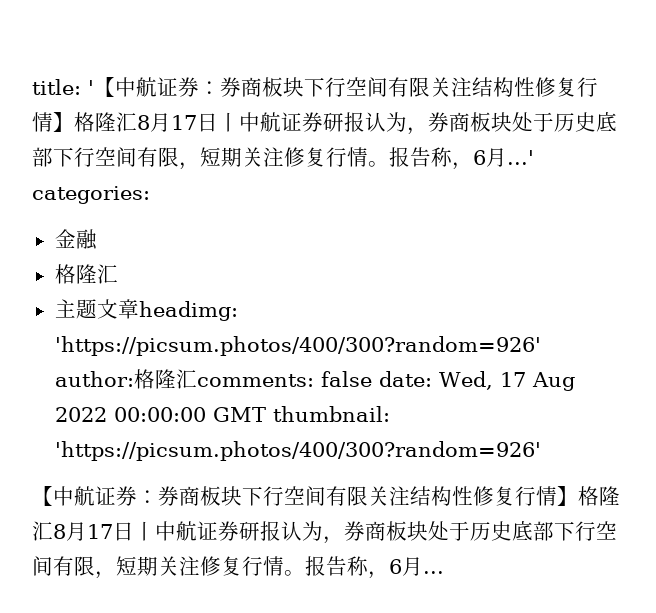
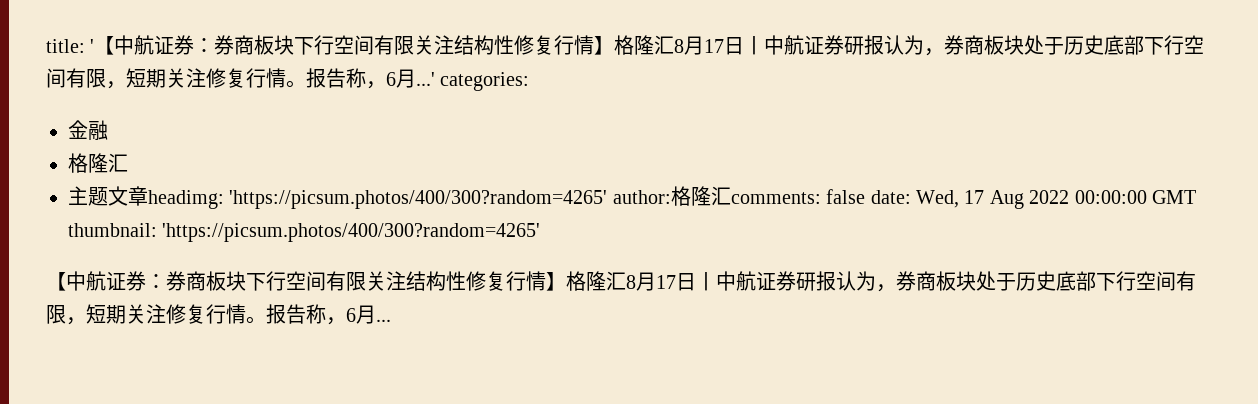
- 主题文章headimg: 'https://picsum.photos/400/300?random=926' author:格隆汇comments: false date: Wed, 17 Aug 2022 00:00:00 GMT thumbnail: 'https://picsum.photos/400/300?random=926'
+ 主题文章headimg: 'https://picsum.photos/400/300?random=4265' author:格隆汇comments: false date: Wed, 17 Aug 2022 00:00:00 GMT thumbnail: 'https://picsum.photos/400/300?random=4265'

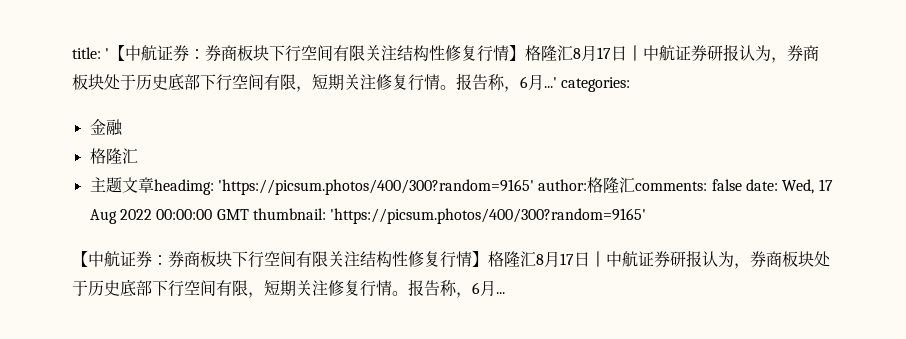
- 主题文章headimg: 'https://picsum.photos/400/300?random=4265' author:格隆汇comments: false date: Wed, 17 Aug 2022 00:00:00 GMT thumbnail: 'https://picsum.photos/400/300?random=4265'
+ 主题文章headimg: 'https://picsum.photos/400/300?random=9165' author:格隆汇comments: false date: Wed, 17 Aug 2022 00:00:00 GMT thumbnail: 'https://picsum.photos/400/300?random=9165'

